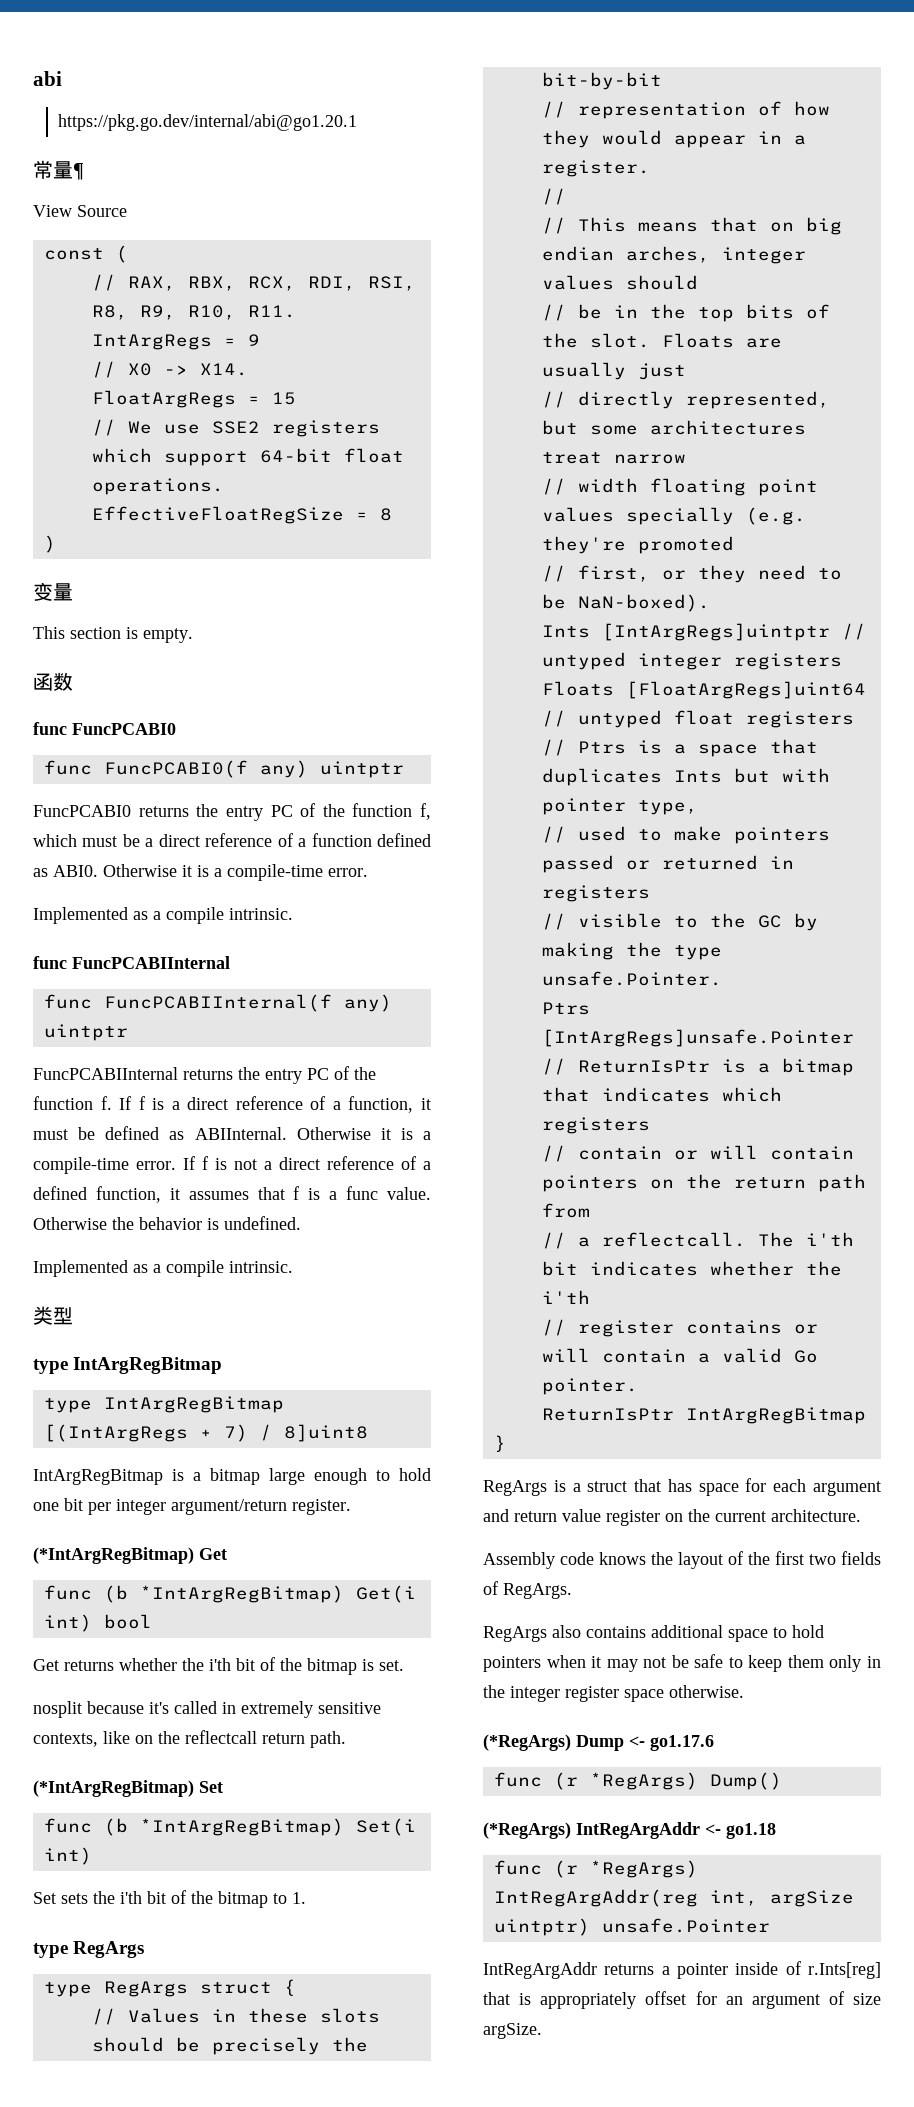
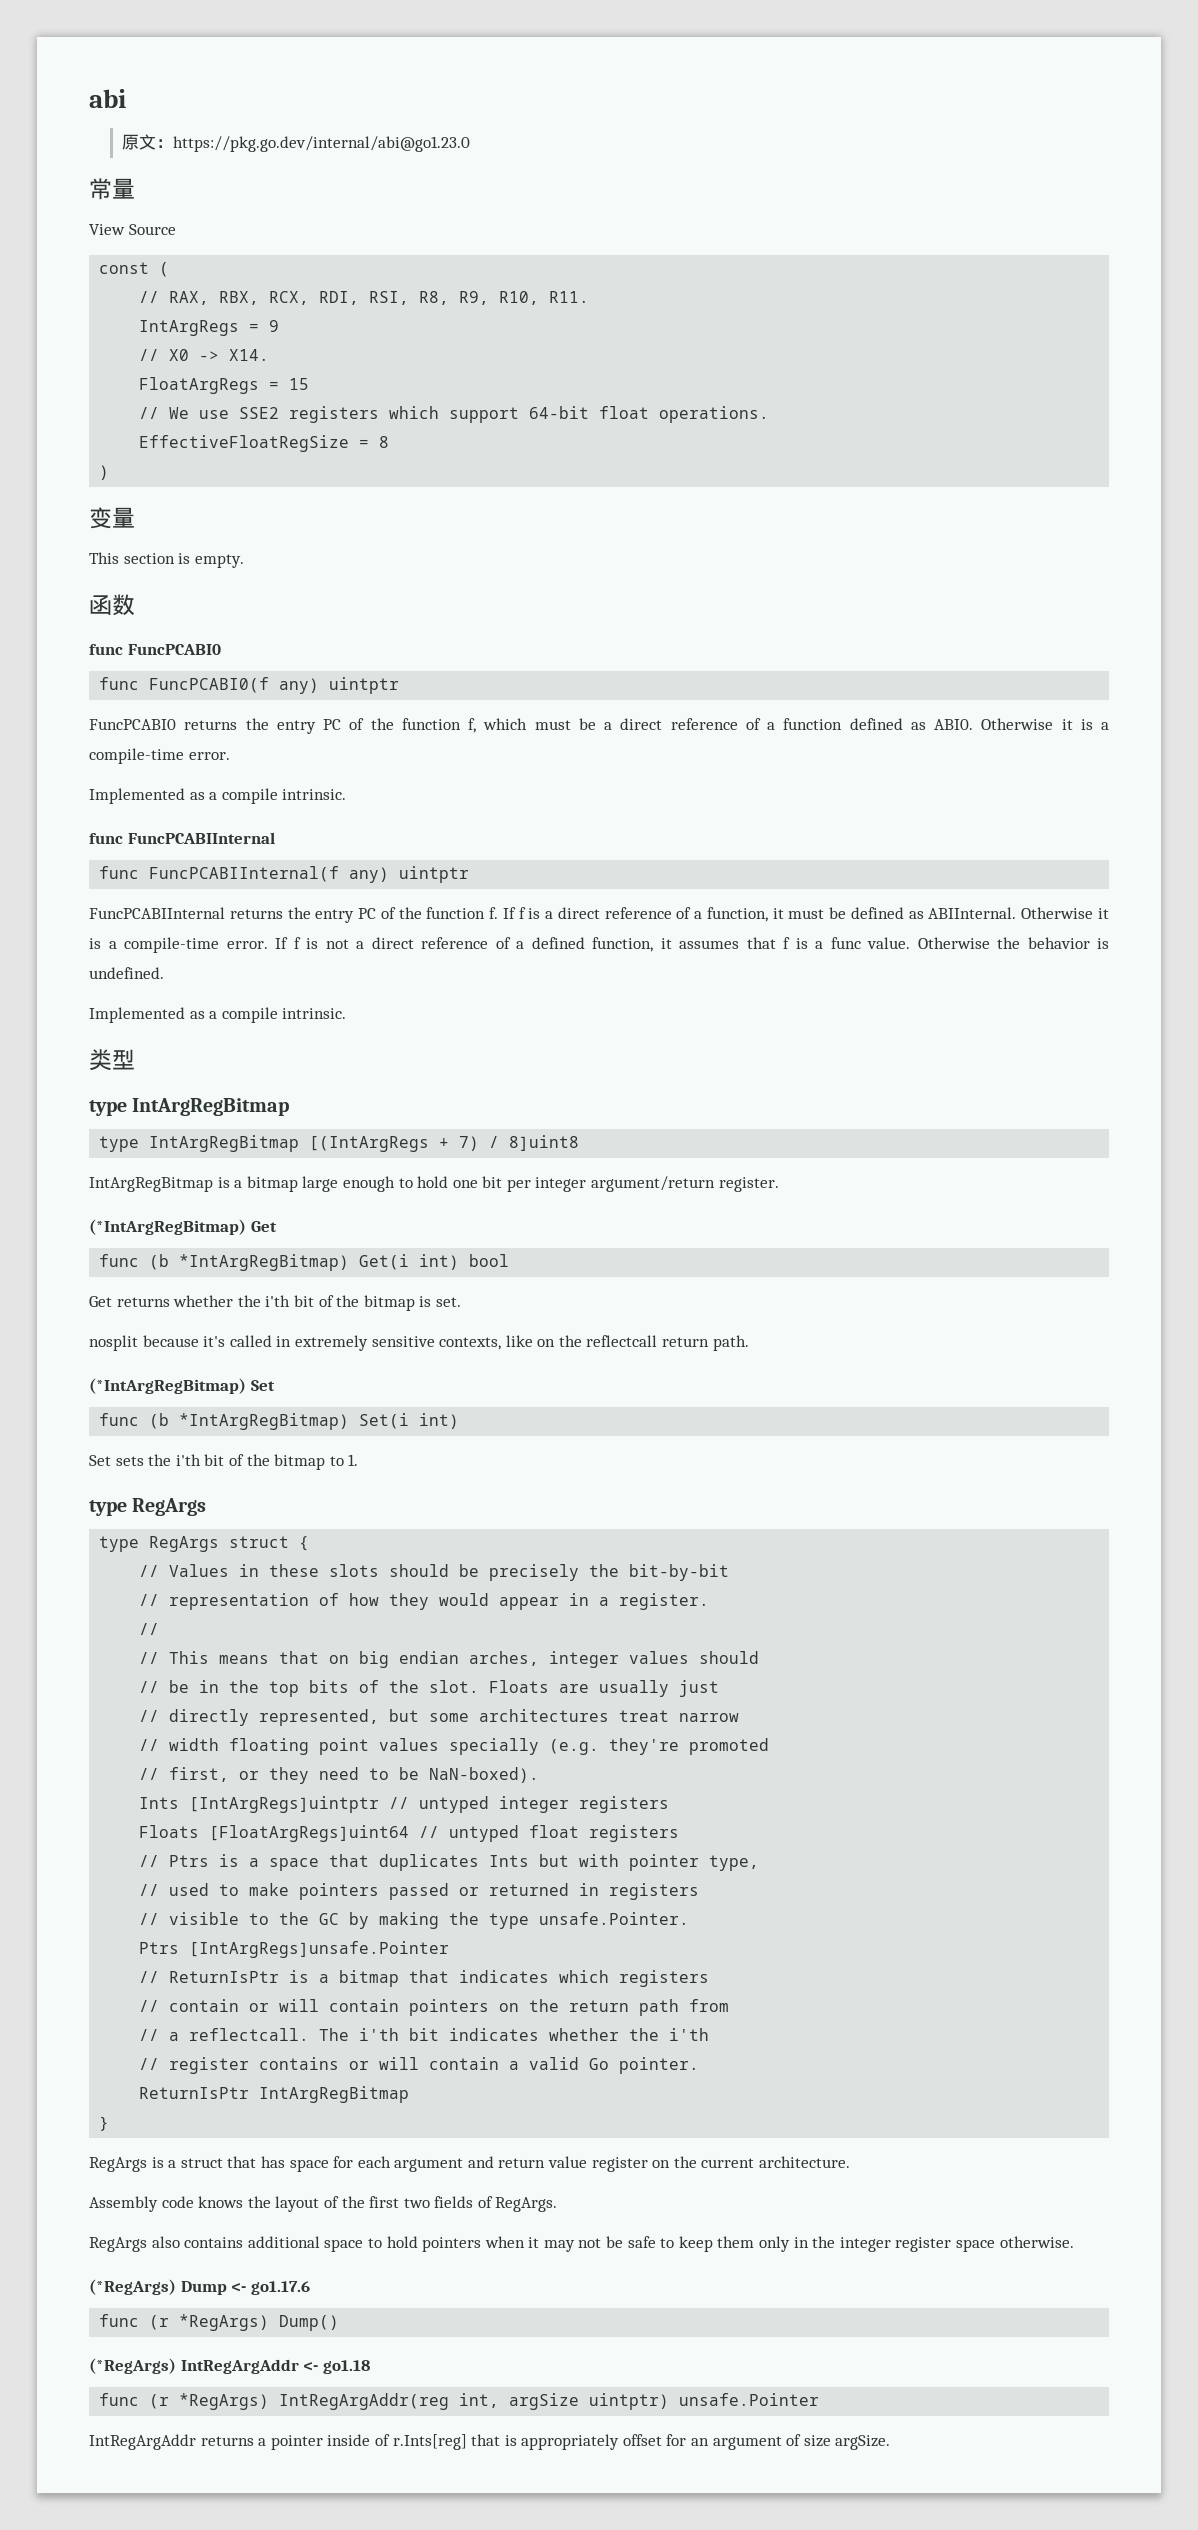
- https://pkg.go.dev/internal/abi@go1.20.1
+ 原文：https://pkg.go.dev/internal/abi@go1.23.0
- 常量¶
+ 常量

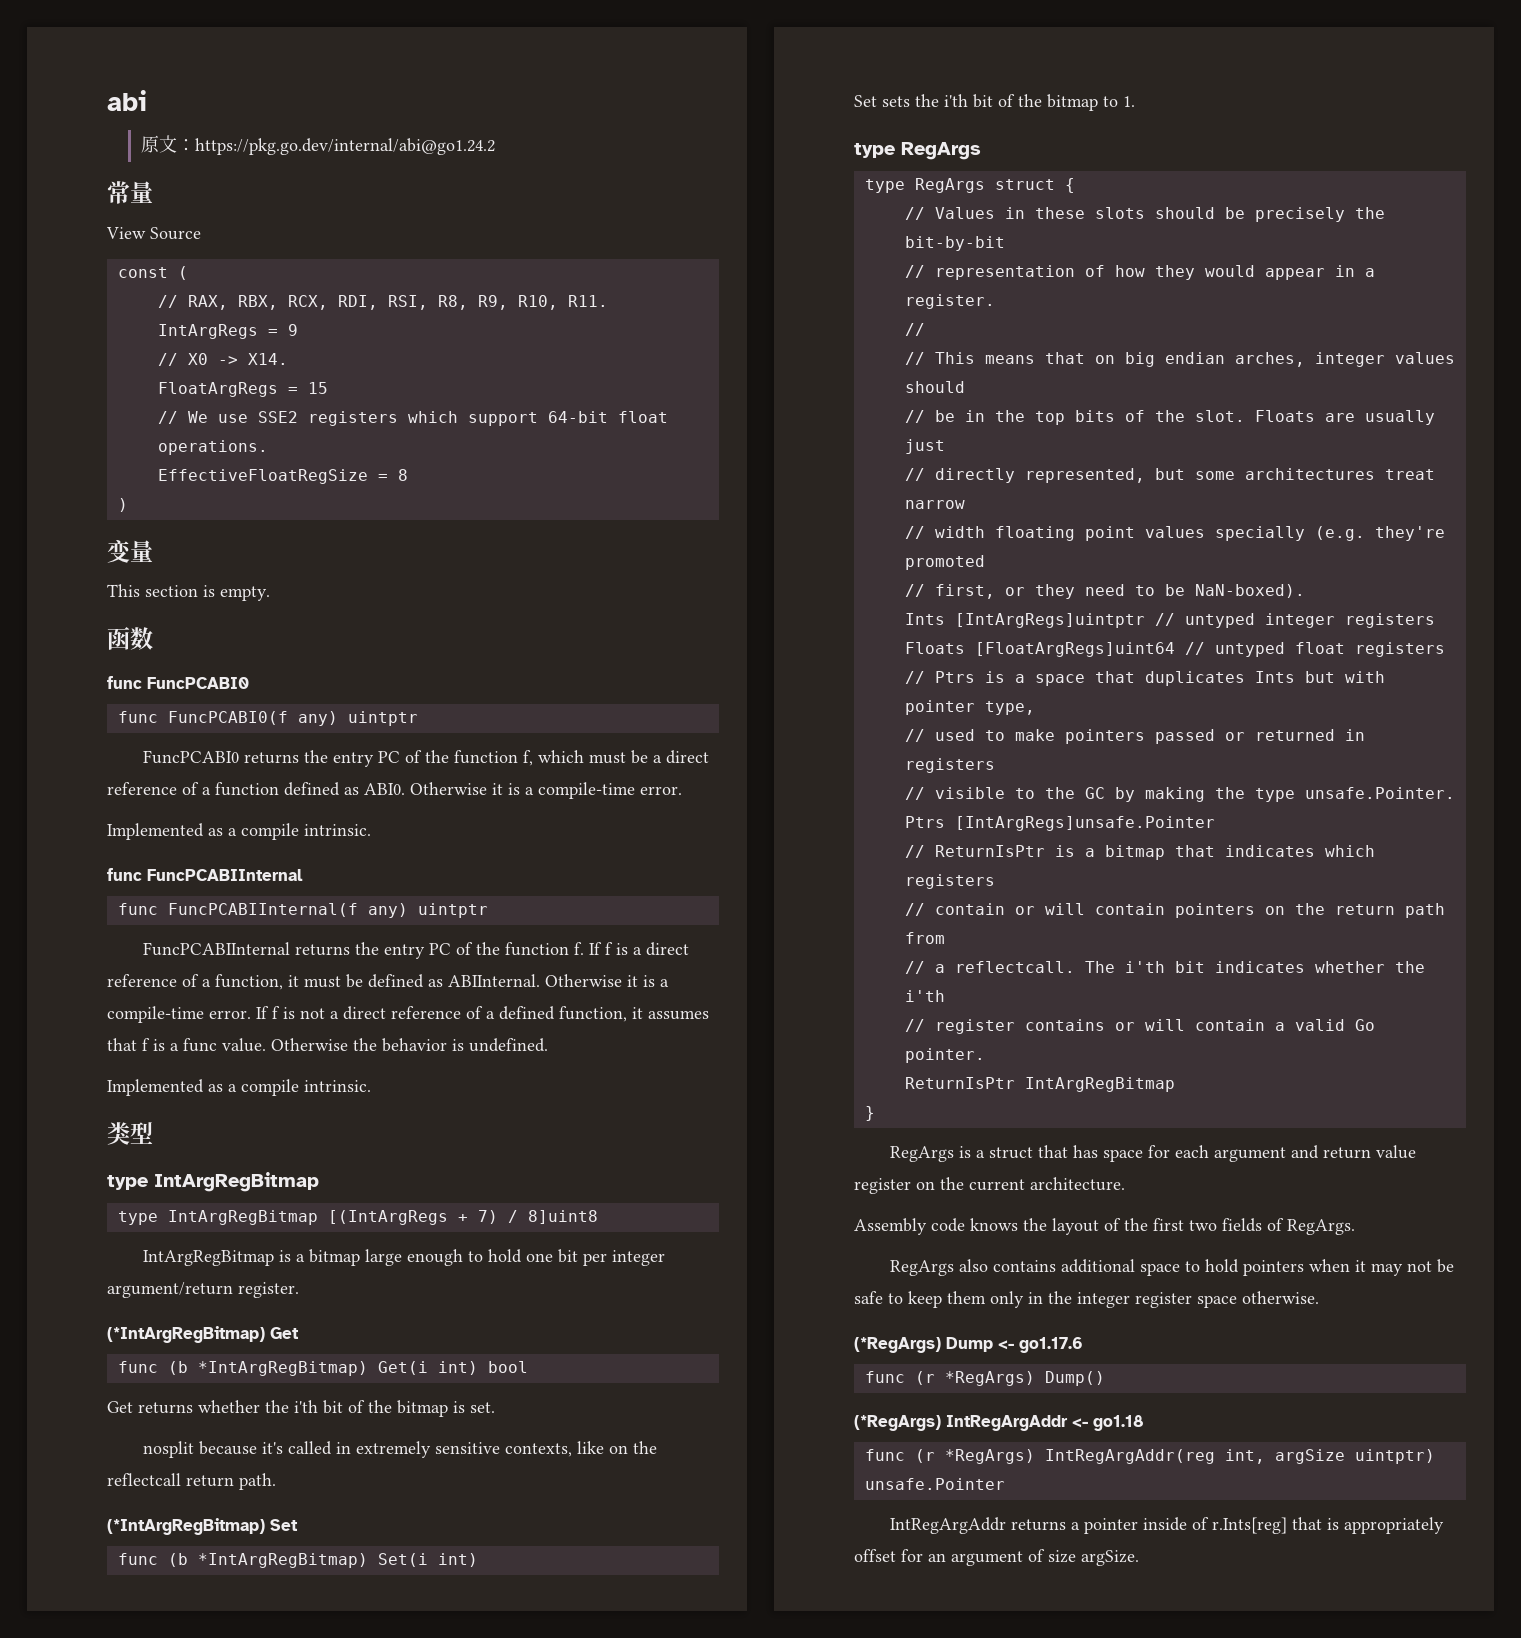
- 原文：https://pkg.go.dev/internal/abi@go1.23.0
+ 原文：https://pkg.go.dev/internal/abi@go1.24.2

